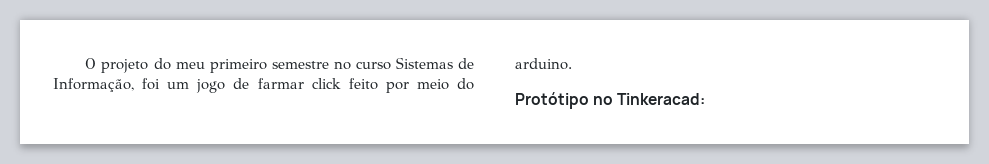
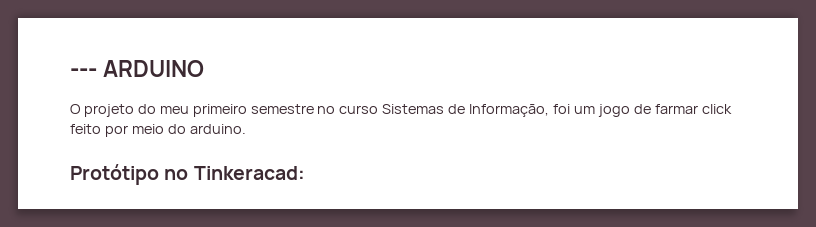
+ --- ARDUINO

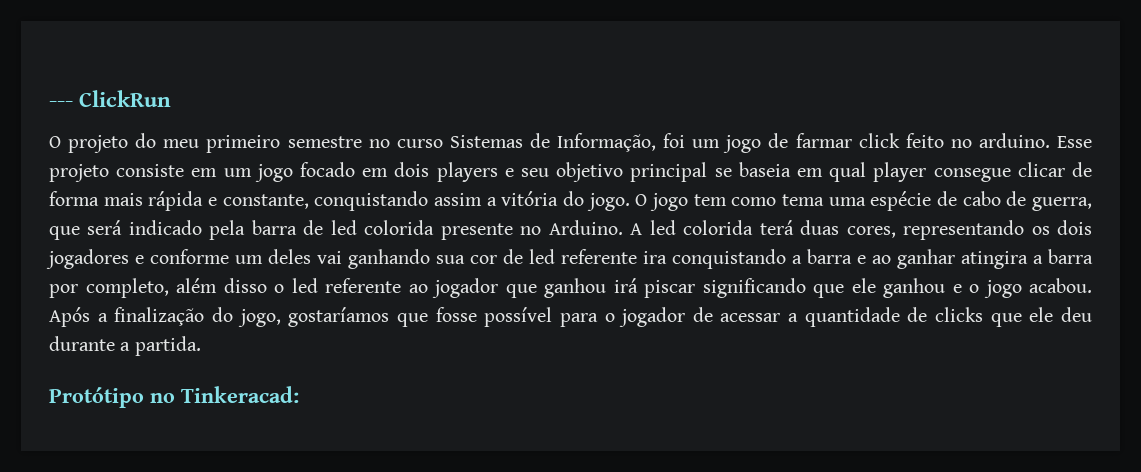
- --- ARDUINO
+ --- ClickRun
- O projeto do meu primeiro semestre no curso Sistemas de Informação, foi um jogo de farmar click feito por meio do arduino.
+ O projeto do meu primeiro semestre no curso Sistemas de Informação, foi um jogo de farmar click feito no arduino. Esse projeto consiste em um jogo focado em dois players e seu objetivo principal se baseia em qual player consegue clicar de forma mais rápida e constante, conquistando assim a vitória do jogo. O jogo tem como tema uma espécie de cabo de guerra, que será indicado pela barra de led colorida presente no Arduino. A led colorida terá duas cores, representando os dois jogadores e conforme um deles vai ganhando sua cor de led referente ira conquistando a barra e ao ganhar atingira a barra por completo, além disso o led referente ao jogador que ganhou irá piscar significando que ele ganhou e o jogo acabou. Após a finalização do jogo, gostaríamos que fosse possível para o jogador de acessar a quantidade de clicks que ele deu durante a partida.

